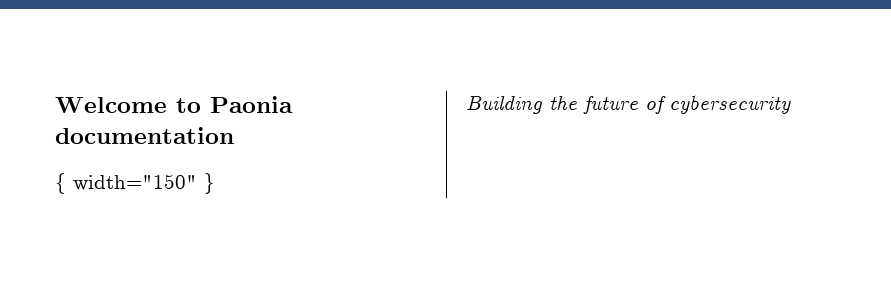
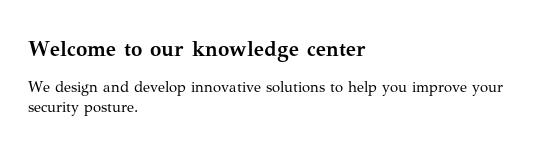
- Welcome to Paonia documentation
- { width="150" }
- Building the future of cybersecurity
+ Welcome to our knowledge center
+ We design and develop innovative solutions to help you improve your security posture.

